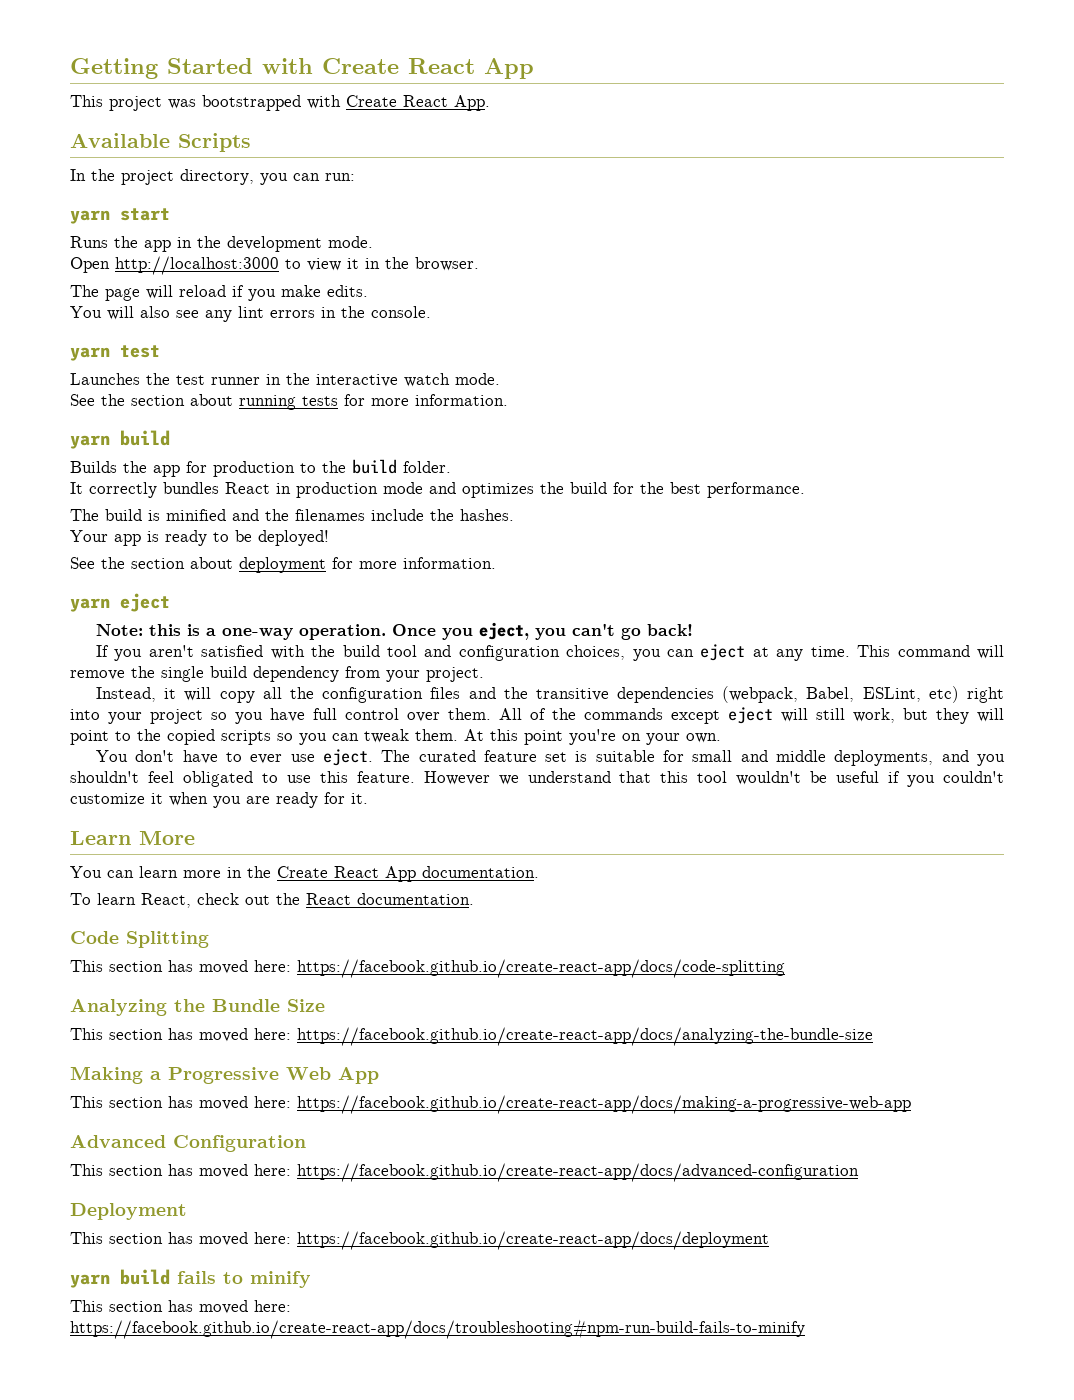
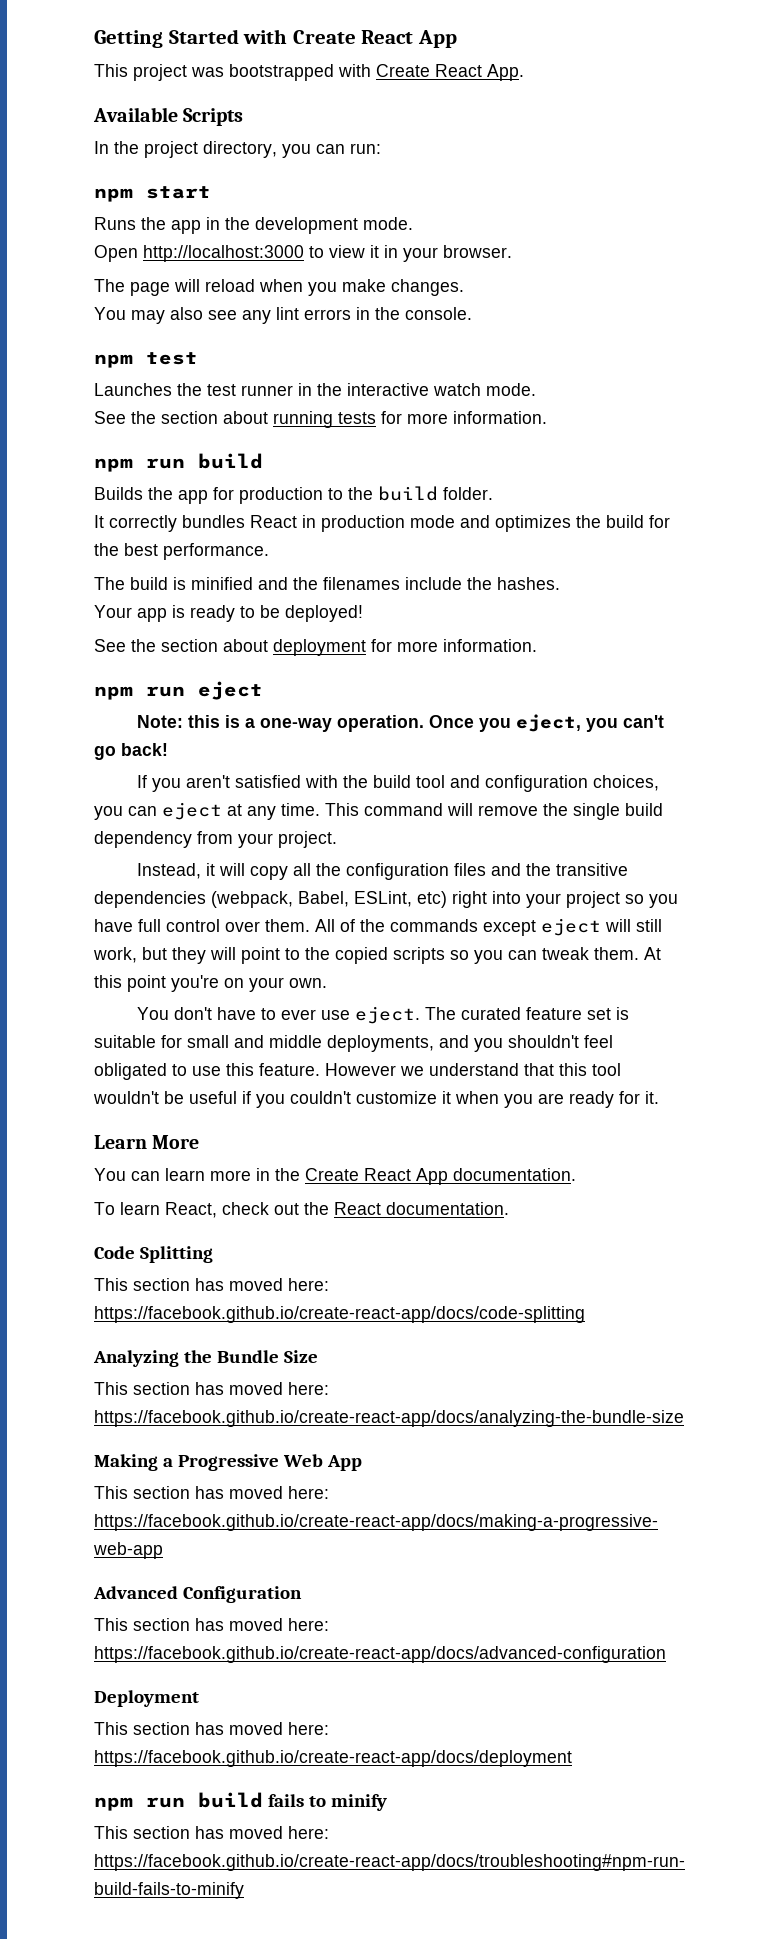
- yarn start
+ npm start
- Open http://localhost:3000 to view it in the browser.
+ Open http://localhost:3000 to view it in your browser.
- The page will reload if you make edits.
- You will also see any lint errors in the console.
+ The page will reload when you make changes.
+ You may also see any lint errors in the console.
- yarn test
+ npm test
  See the section about running tests for more information.
- yarn build
+ npm run build
- yarn eject
+ npm run eject
- yarn build fails to minify
+ npm run build fails to minify

